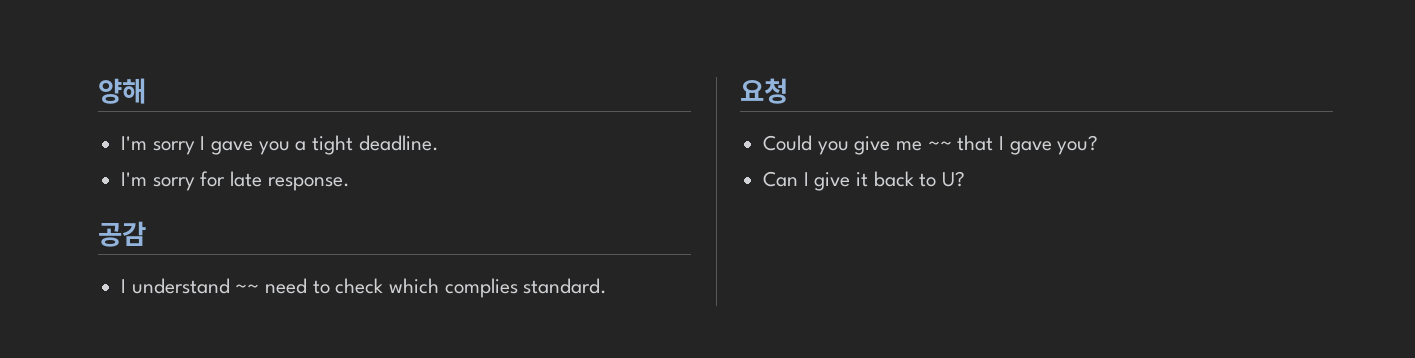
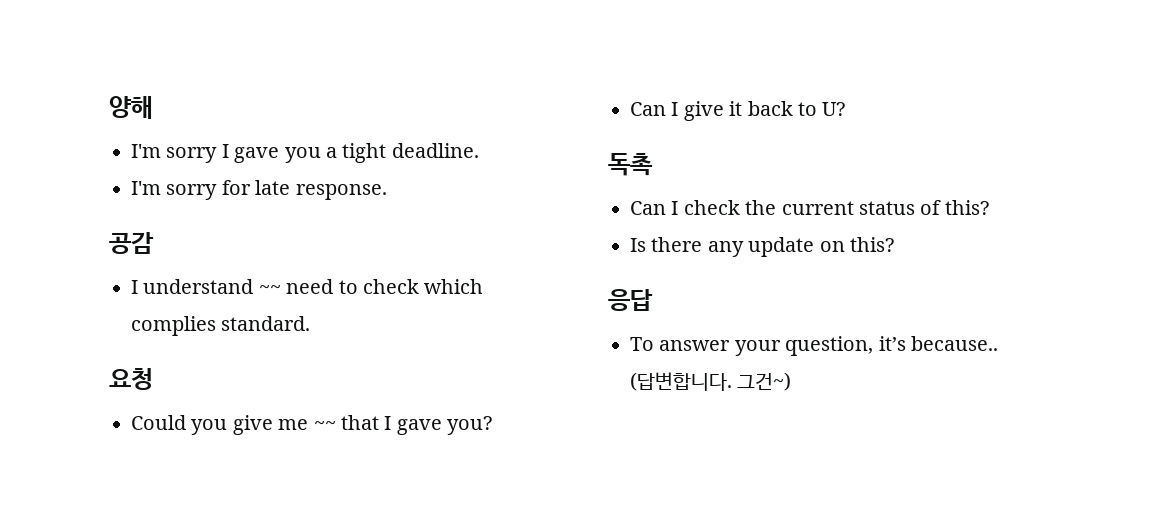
+ 독촉
+ Can I check the current status of this?
+ Is there any update on this?
+ 응답
+ To answer your question, it’s because.. (답변합니다. 그건~)

